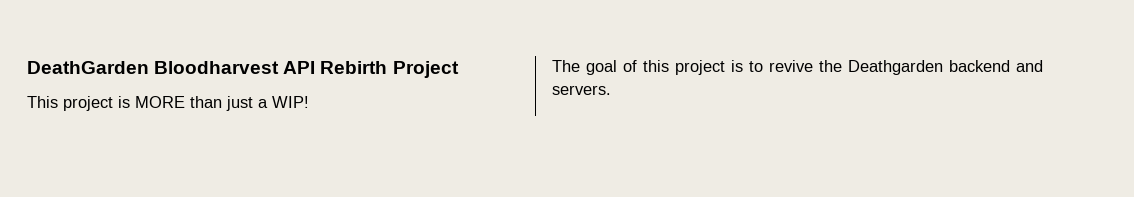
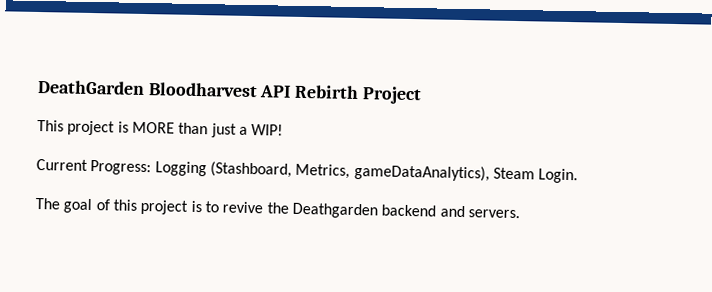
+ Current Progress: Logging (Stashboard, Metrics, gameDataAnalytics), Steam Login.

